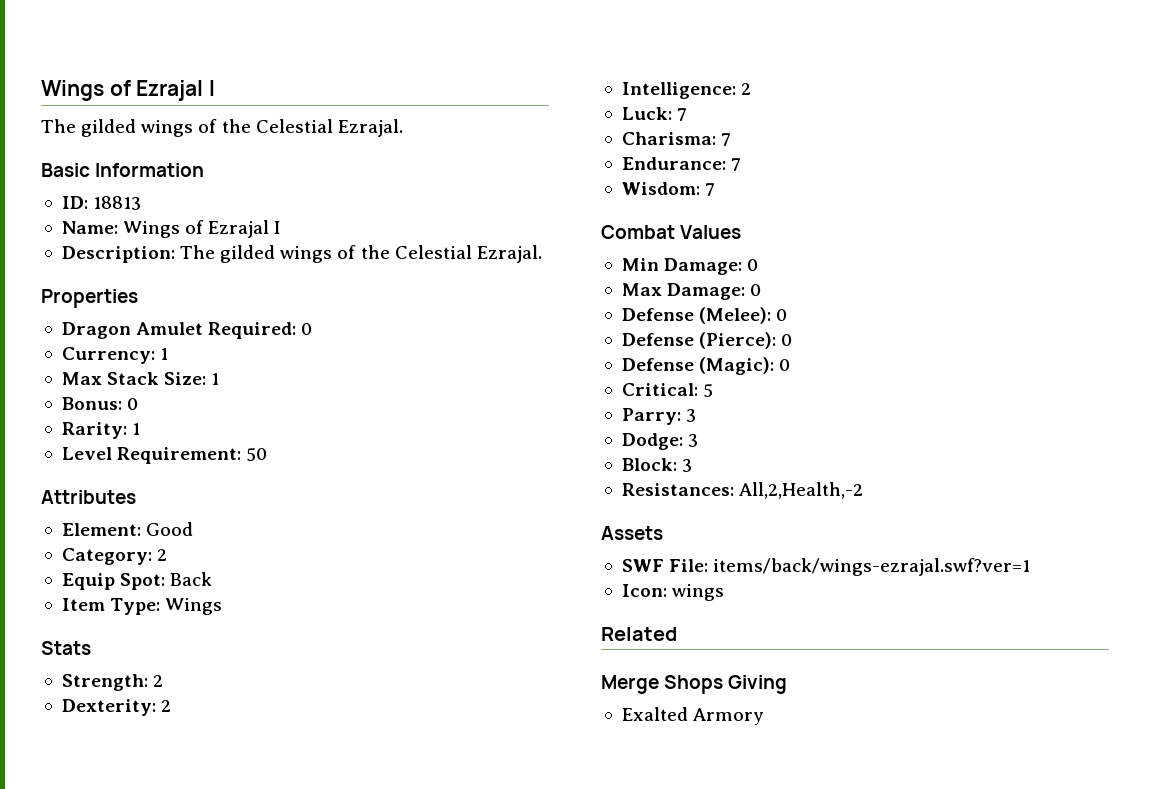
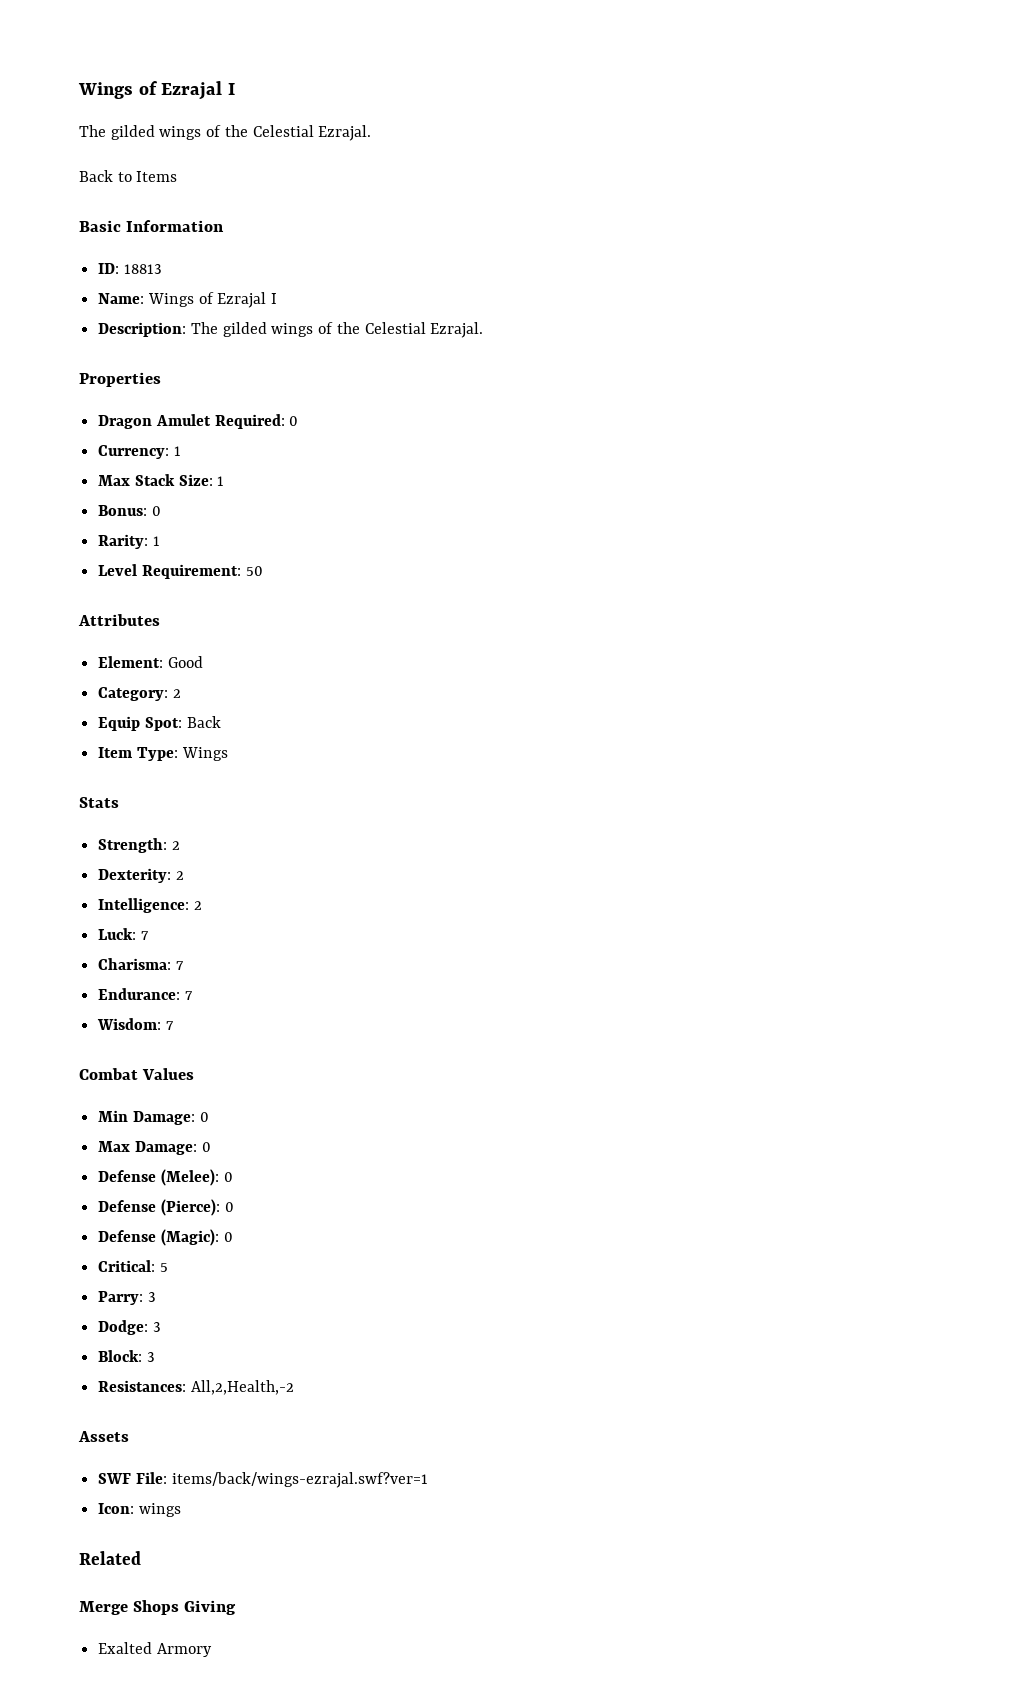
+ Back to Items

